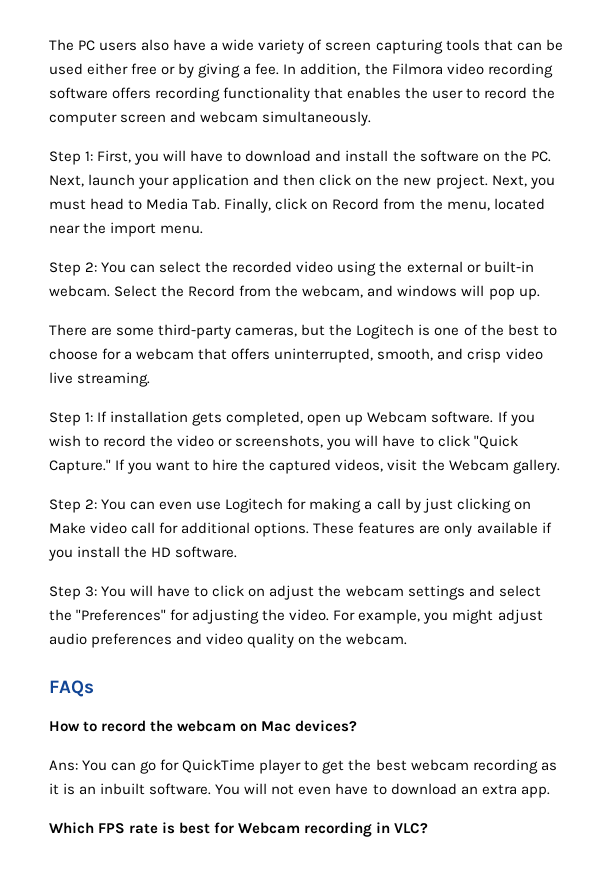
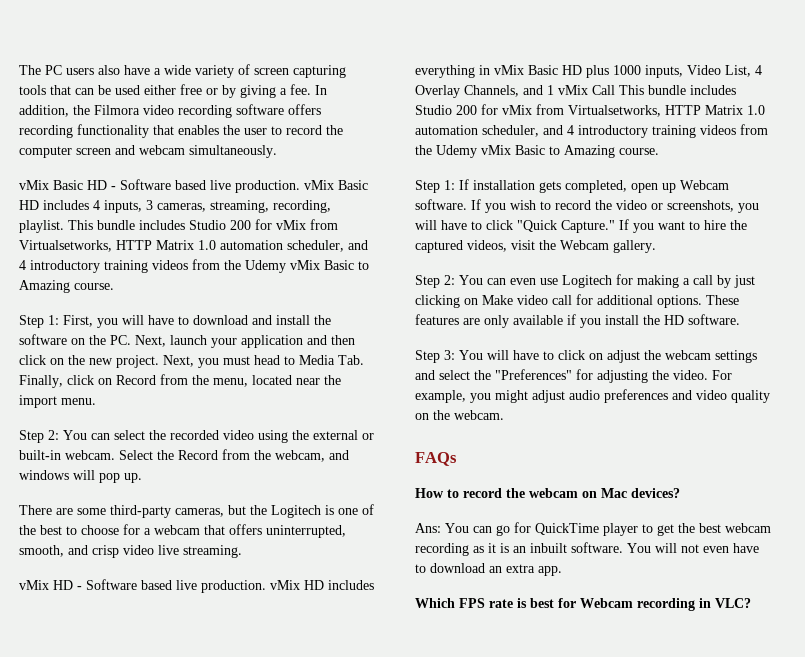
+ vMix Basic HD - Software based live production. vMix Basic HD includes 4 inputs, 3 cameras, streaming, recording, playlist. This bundle includes Studio 200 for vMix from Virtualsetworks, HTTP Matrix 1.0 automation scheduler, and 4 introductory training videos from the Udemy vMix Basic to Amazing course.
+ vMix HD - Software based live production. vMix HD includes everything in vMix Basic HD plus 1000 inputs, Video List, 4 Overlay Channels, and 1 vMix Call This bundle includes Studio 200 for vMix from Virtualsetworks, HTTP Matrix 1.0 automation scheduler, and 4 introductory training videos from the Udemy vMix Basic to Amazing course.

